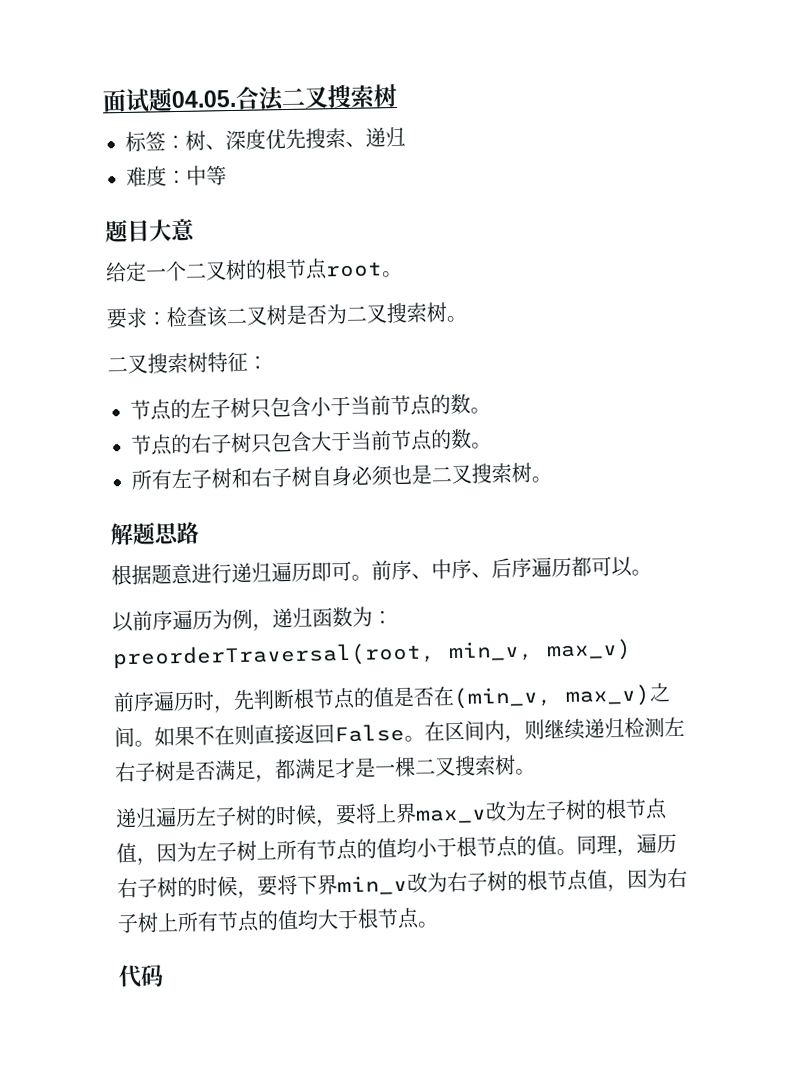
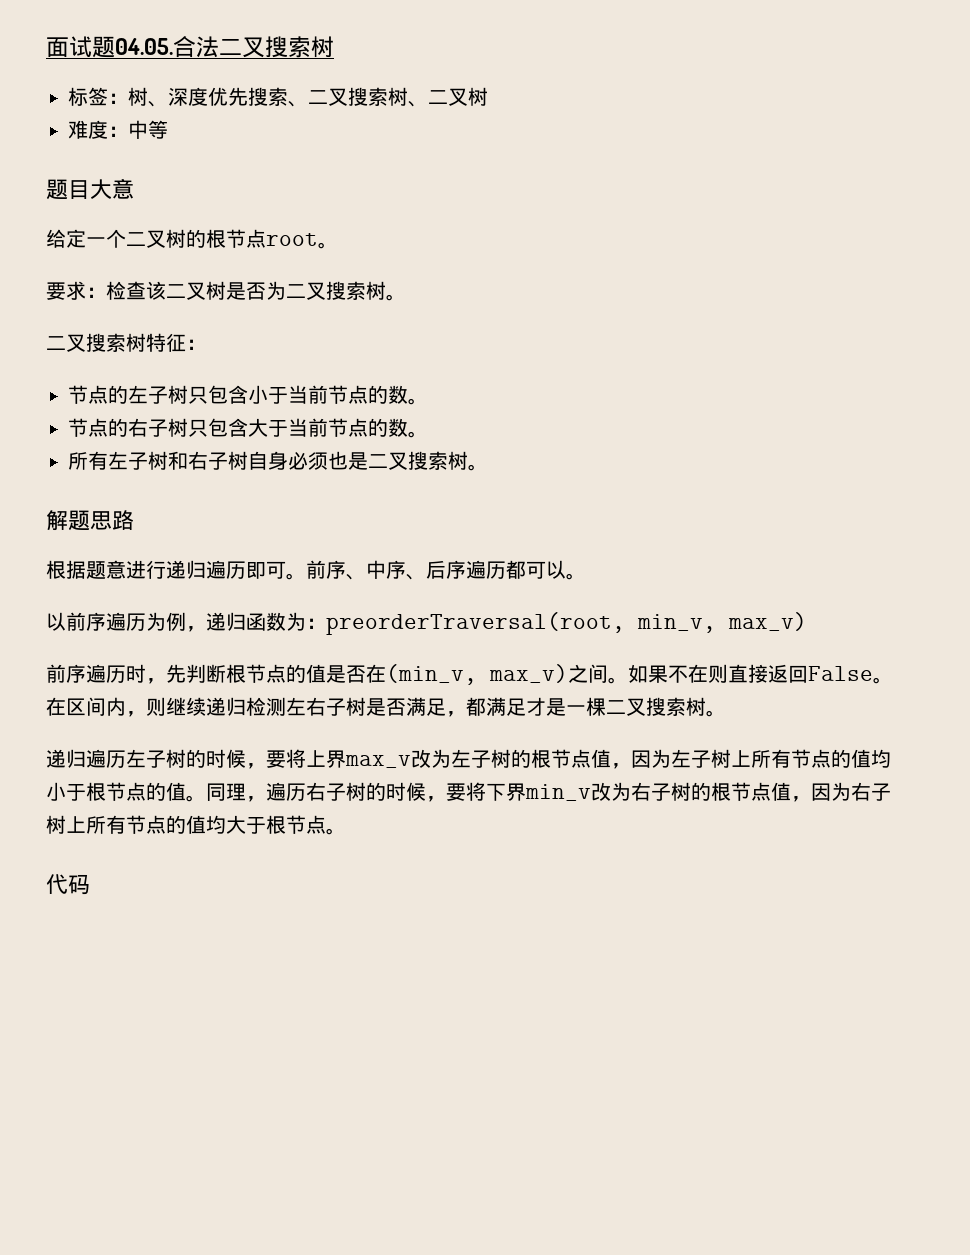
- 标签：树、深度优先搜索、递归
+ 标签：树、深度优先搜索、二叉搜索树、二叉树

